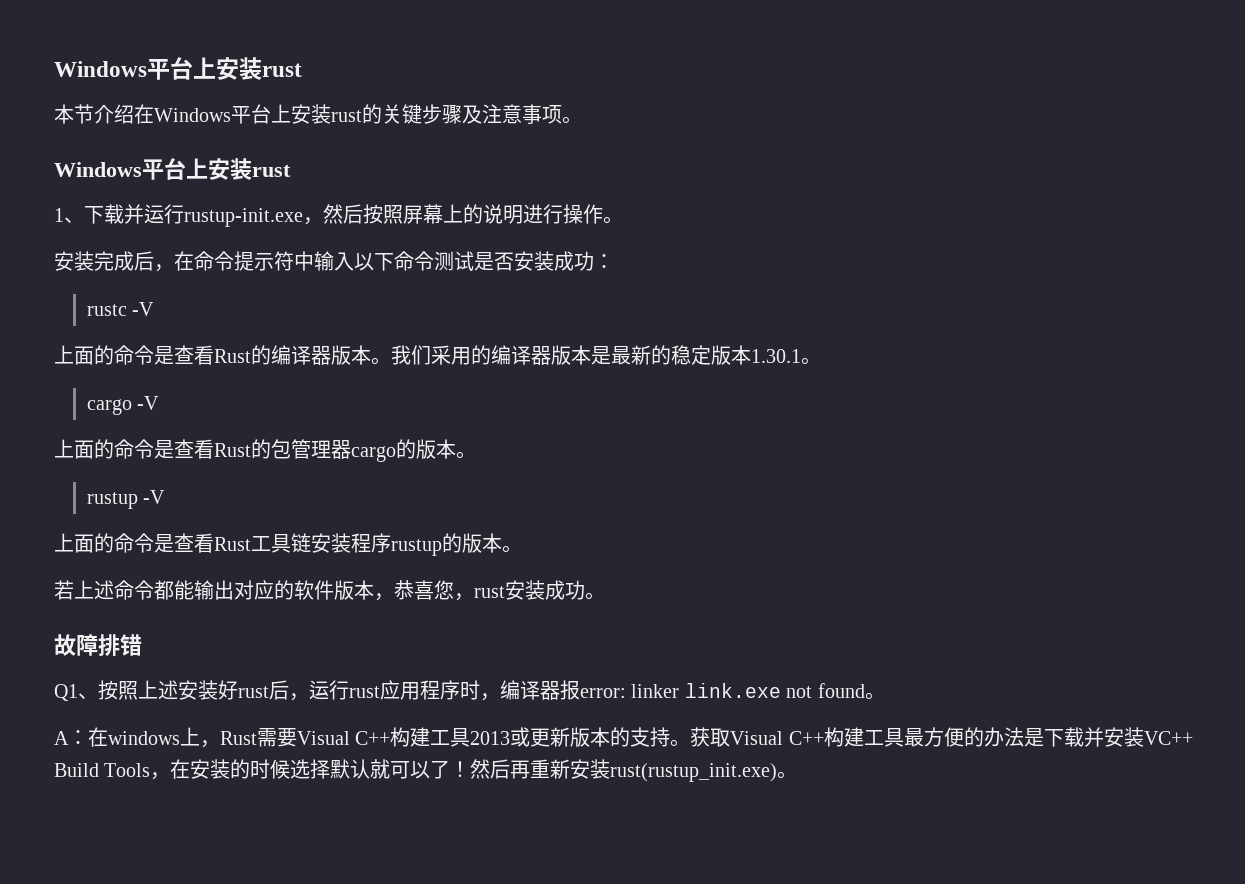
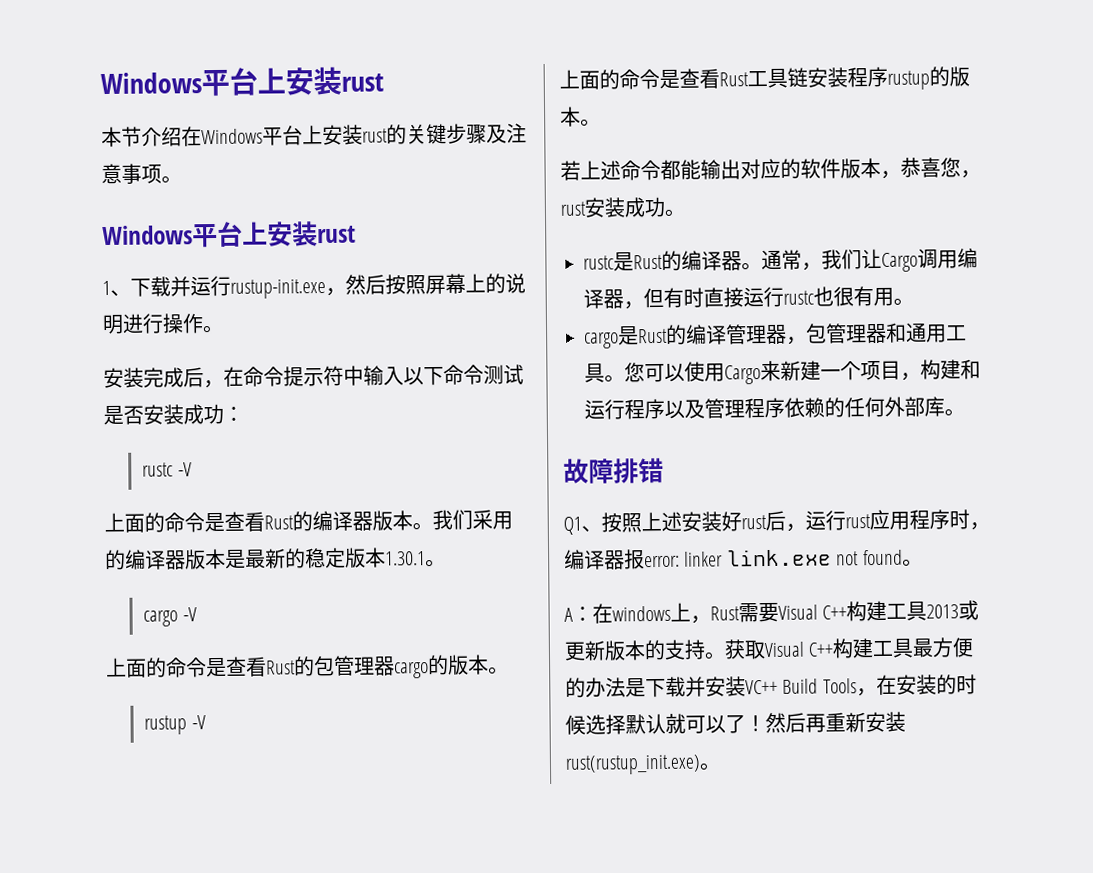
+ rustc是Rust的编译器。通常，我们让Cargo调用编译器，但有时直接运行rustc也很有用。
+ cargo是Rust的编译管理器，包管理器和通用工具。您可以使用Cargo来新建一个项目，构建和运行程序以及管理程序依赖的任何外部库。

